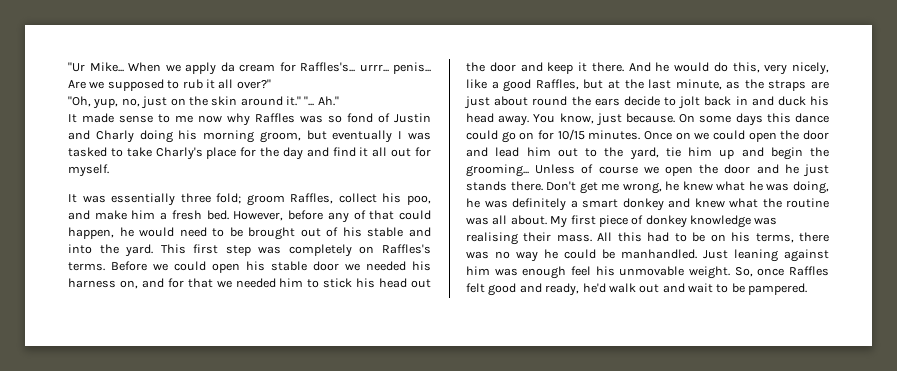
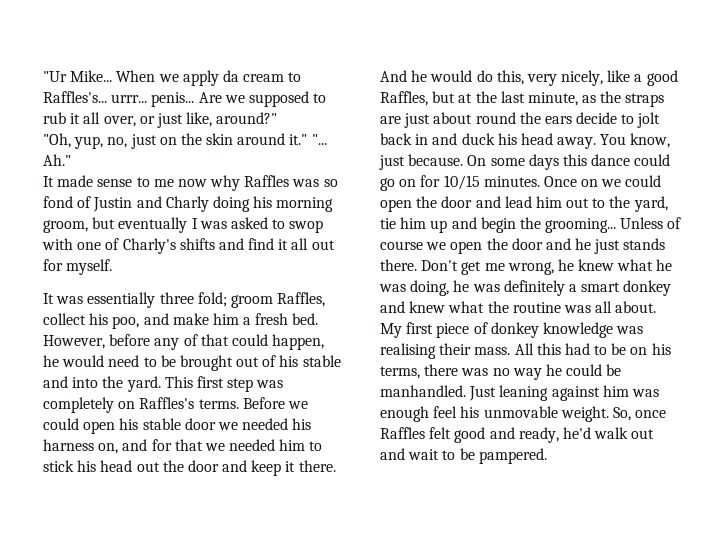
- When we apply da cream for Raffles's... urrr... penis...
+ When we apply da cream to Raffles's... urrr... penis...
- Are we supposed to rub it all over?"
+ Are we supposed to rub it all over, or just like, around?"
- It made sense to me now why Raffles was so fond of Justin and Charly doing his morning groom, but eventually I was tasked to take Charly's place for the day and find it all out for myself.
+ It made sense to me now why Raffles was so fond of Justin and Charly doing his morning groom, but eventually I was asked to swop with one of Charly's shifts and find it all out for myself.

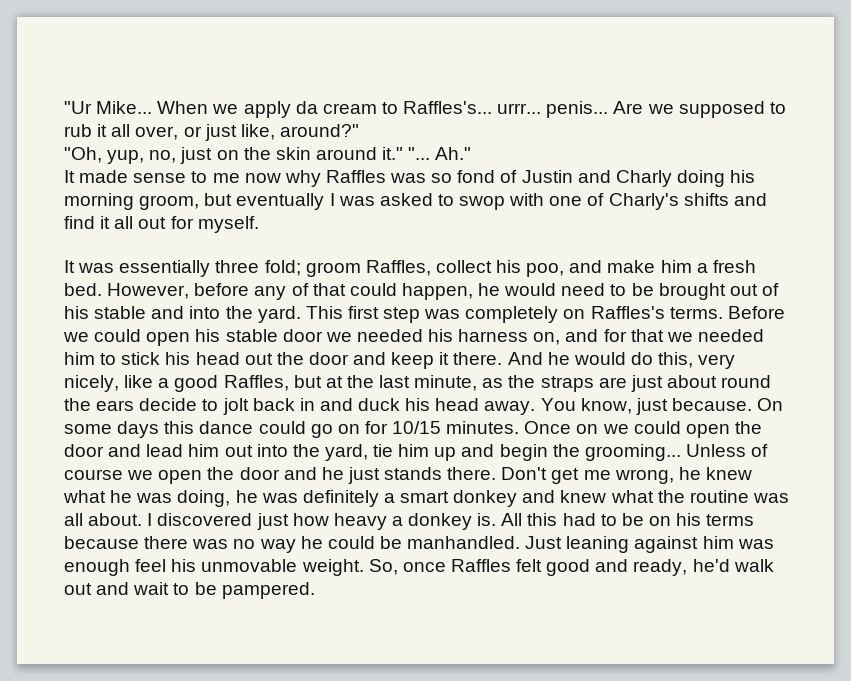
- Once on we could open the door and lead him out to the yard, tie him up and begin the grooming...
+ Once on we could open the door and lead him out into the yard, tie him up and begin the grooming...
- My first piece of donkey knowledge was realising their mass.
+ I discovered just how heavy a donkey is.
- All this had to be on his terms, there was no way he could be manhandled.
+ All this had to be on his terms because there was no way he could be manhandled.

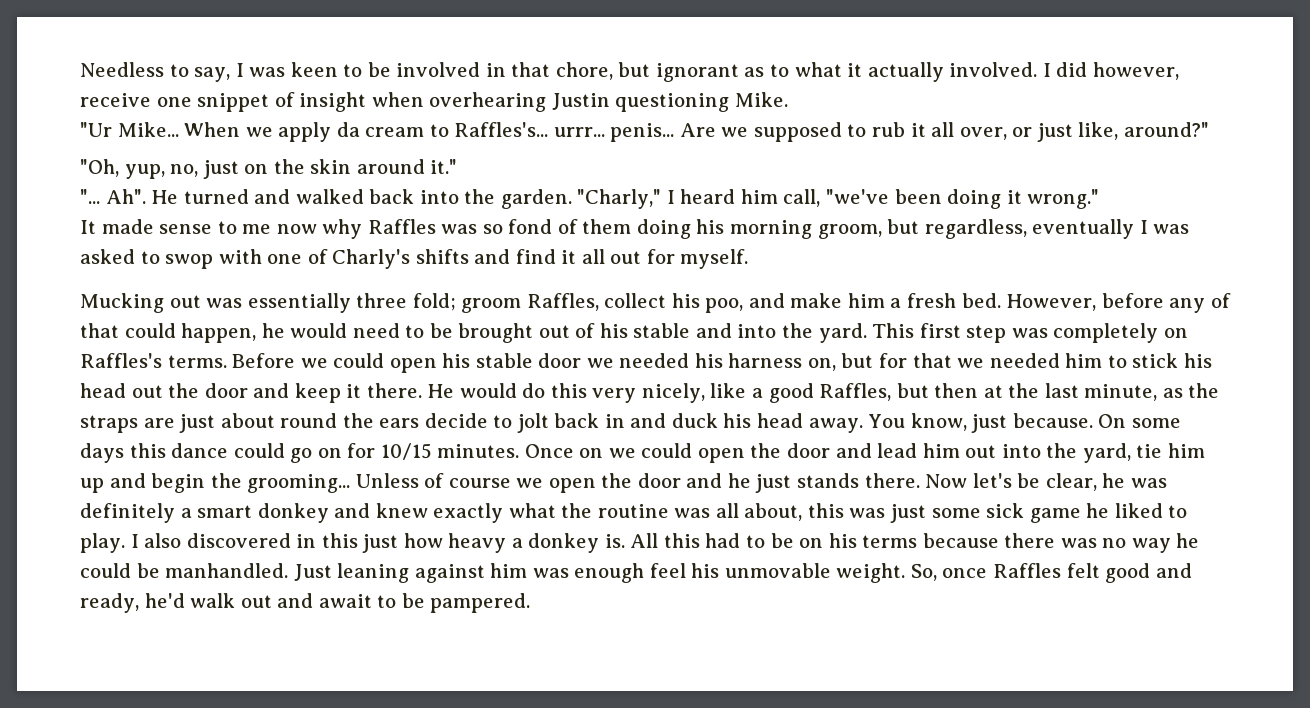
+ Needless to say, I was keen to be involved in that chore, but ignorant as to what it actually involved. I did however, receive one snippet of insight when overhearing Justin questioning Mike.
- "Oh, yup, no, just on the skin around it." "... Ah."
+ "Oh, yup, no, just on the skin around it."
+ "... Ah". He turned and walked back into the garden. "Charly," I heard him call, "we've been doing it wrong."
- It made sense to me now why Raffles was so fond of Justin and Charly doing his morning groom, but eventually I was asked to swop with one of Charly's shifts and find it all out for myself.
+ It made sense to me now why Raffles was so fond of them doing his morning groom, but regardless, eventually I was asked to swop with one of Charly's shifts and find it all out for myself.
- It was essentially three fold; groom Raffles, collect his poo, and make him a fresh bed.
+ Mucking out was essentially three fold; groom Raffles, collect his poo, and make him a fresh bed.
- Before we could open his stable door we needed his harness on, and for that we needed him to stick his head out the door and keep it there.
+ Before we could open his stable door we needed his harness on, but for that we needed him to stick his head out the door and keep it there.
- And he would do this, very nicely, like a good Raffles, but at the last minute, as the straps are just about round the ears decide to jolt back in and duck his head away.
+ He would do this very nicely, like a good Raffles, but then at the last minute, as the straps are just about round the ears decide to jolt back in and duck his head away.
- Don't get me wrong, he knew what he was doing, he was definitely a smart donkey and knew what the routine was all about. I discovered just how heavy a donkey is.
+ Now let's be clear, he was definitely a smart donkey and knew exactly what the routine was all about, this was just some sick game he liked to play. I also discovered in this just how heavy a donkey is.
- So, once Raffles felt good and ready, he'd walk out and wait to be pampered.
+ So, once Raffles felt good and ready, he'd walk out and await to be pampered.

